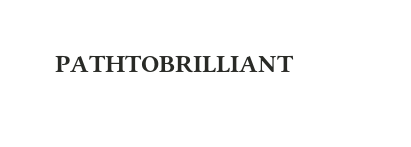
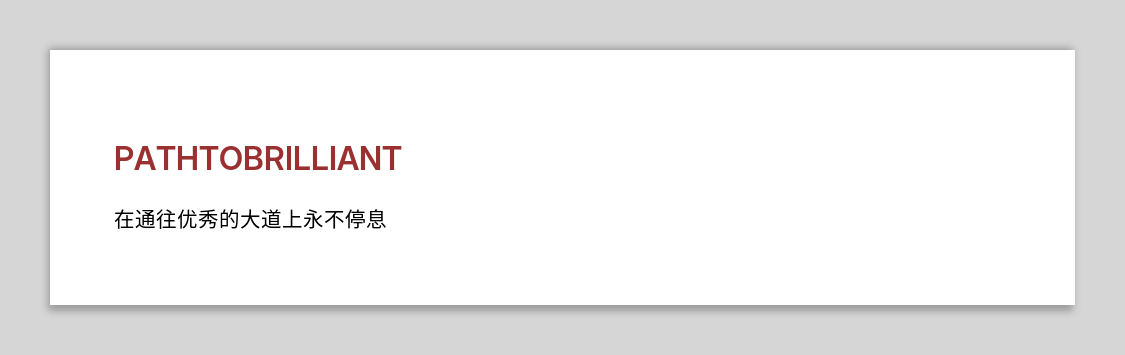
+ 在通往优秀的大道上永不停息

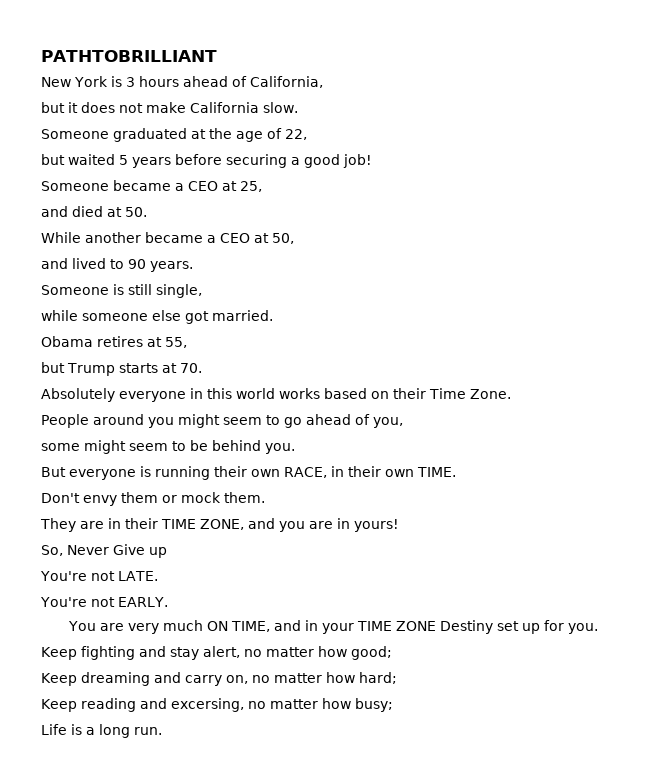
- 在通往优秀的大道上永不停息
+ New York is 3 hours ahead of California,
+ but it does not make California slow.
+ Someone graduated at the age of 22,
+ but waited 5 years before securing a good job!
+ Someone became a CEO at 25,
+ and died at 50.
+ While another became a CEO at 50,
+ and lived to 90 years.
+ Someone is still single,
+ while someone else got married.
+ Obama retires at 55,
+ but Trump starts at 70.
+ Absolutely everyone in this world works based on their Time Zone.
+ People around you might seem to go ahead of you,
+ some might seem to be behind you.
+ But everyone is running their own RACE, in their own TIME.
+ Don't envy them or mock them.
+ They are in their TIME ZONE, and you are in yours!
+ So, Never Give up
+ You're not LATE.
+ You're not EARLY.
+ You are very much ON TIME, and in your TIME ZONE Destiny set up for you.
+ Keep fighting and stay alert, no matter how good;
+ Keep dreaming and carry on, no matter how hard;
+ Keep reading and excersing, no matter how busy;
+ Life is a long run.

